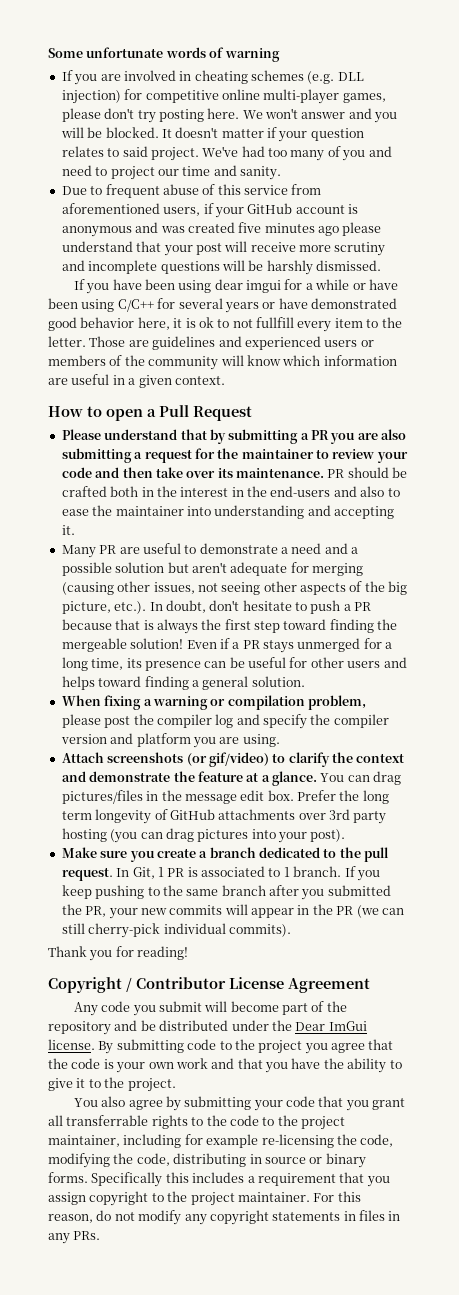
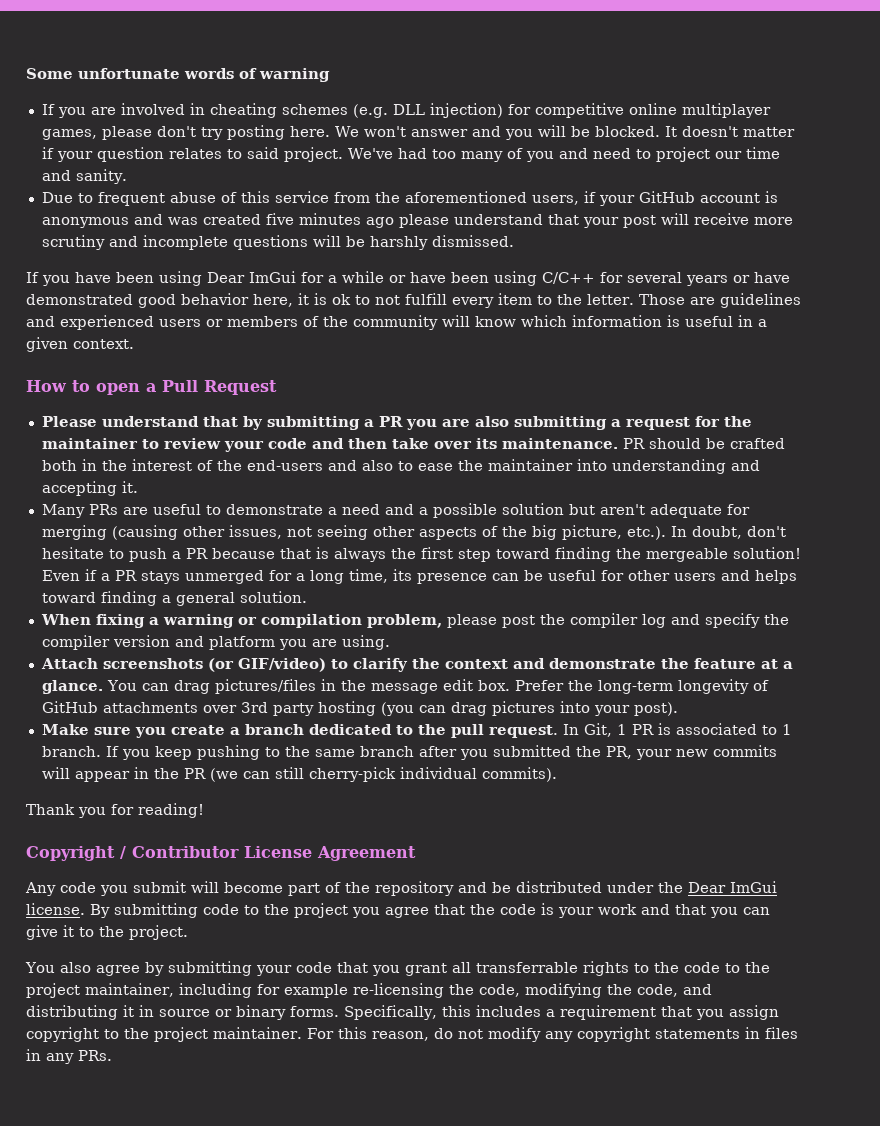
- If you are involved in cheating schemes (e.g. DLL injection) for competitive online multi-player games, please don't try posting here.
+ If you are involved in cheating schemes (e.g. DLL injection) for competitive online multiplayer games, please don't try posting here.
- Due to frequent abuse of this service from aforementioned users, if your GitHub account is anonymous and was created five minutes ago please understand that your post will receive more scrutiny and incomplete questions will be harshly dismissed.
+ Due to frequent abuse of this service from the aforementioned users, if your GitHub account is anonymous and was created five minutes ago please understand that your post will receive more scrutiny and incomplete questions will be harshly dismissed.
- If you have been using dear imgui for a while or have been using C/C++ for several years or have demonstrated good behavior here, it is ok to not fullfill every item to the letter.
+ If you have been using Dear ImGui for a while or have been using C/C++ for several years or have demonstrated good behavior here, it is ok to not fulfill every item to the letter.
- Those are guidelines and experienced users or members of the community will know which information are useful in a given context.
+ Those are guidelines and experienced users or members of the community will know which information is useful in a given context.
- PR should be crafted both in the interest in the end-users and also to ease the maintainer into understanding and accepting it.
+ PR should be crafted both in the interest of the end-users and also to ease the maintainer into understanding and accepting it.
- Many PR are useful to demonstrate a need and a possible solution but aren't adequate for merging (causing other issues, not seeing other aspects of the big picture, etc.). In doubt, don't hesitate to push a PR because that is always the first step toward finding the mergeable solution!
+ Many PRs are useful to demonstrate a need and a possible solution but aren't adequate for merging (causing other issues, not seeing other aspects of the big picture, etc.). In doubt, don't hesitate to push a PR because that is always the first step toward finding the mergeable solution!
- Attach screenshots (or gif/video) to clarify the context and demonstrate the feature at a glance.
+ Attach screenshots (or GIF/video) to clarify the context and demonstrate the feature at a glance.
- Prefer the long term longevity of GitHub attachments over 3rd party hosting (you can drag pictures into your post).
+ Prefer the long-term longevity of GitHub attachments over 3rd party hosting (you can drag pictures into your post).
- By submitting code to the project you agree that the code is your own work and that you have the ability to give it to the project.
+ By submitting code to the project you agree that the code is your work and that you can give it to the project.
- You also agree by submitting your code that you grant all transferrable rights to the code to the project maintainer, including for example re-licensing the code, modifying the code, distributing in source or binary forms.
+ You also agree by submitting your code that you grant all transferrable rights to the code to the project maintainer, including for example re-licensing the code, modifying the code, and distributing it in source or binary forms.
- Specifically this includes a requirement that you assign copyright to the project maintainer.
+ Specifically, this includes a requirement that you assign copyright to the project maintainer.

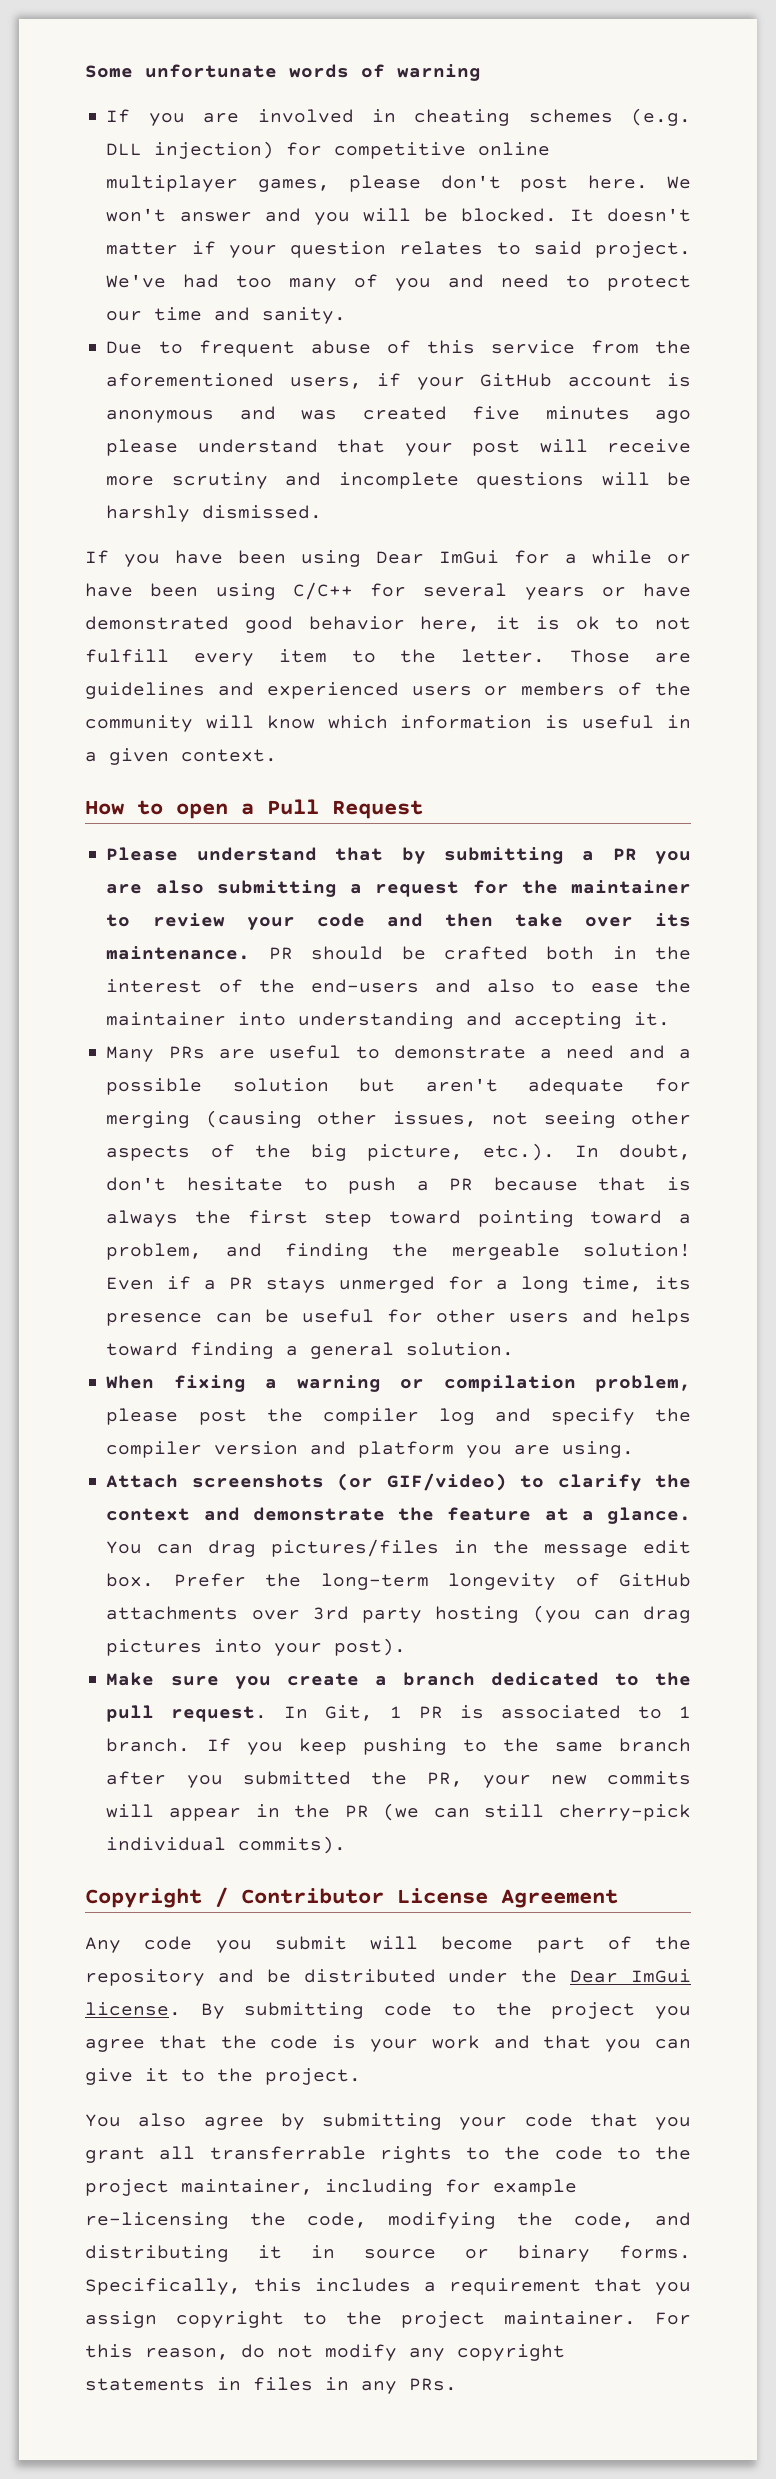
- If you are involved in cheating schemes (e.g. DLL injection) for competitive online multiplayer games, please don't try posting here.
+ If you are involved in cheating schemes (e.g. DLL injection) for competitive online multiplayer games, please don't post here.
- We've had too many of you and need to project our time and sanity.
+ We've had too many of you and need to protect our time and sanity.
- Many PRs are useful to demonstrate a need and a possible solution but aren't adequate for merging (causing other issues, not seeing other aspects of the big picture, etc.). In doubt, don't hesitate to push a PR because that is always the first step toward finding the mergeable solution!
+ Many PRs are useful to demonstrate a need and a possible solution but aren't adequate for merging (causing other issues, not seeing other aspects of the big picture, etc.). In doubt, don't hesitate to push a PR because that is always the first step toward pointing toward a problem, and finding the mergeable solution!
- Thank you for reading!

